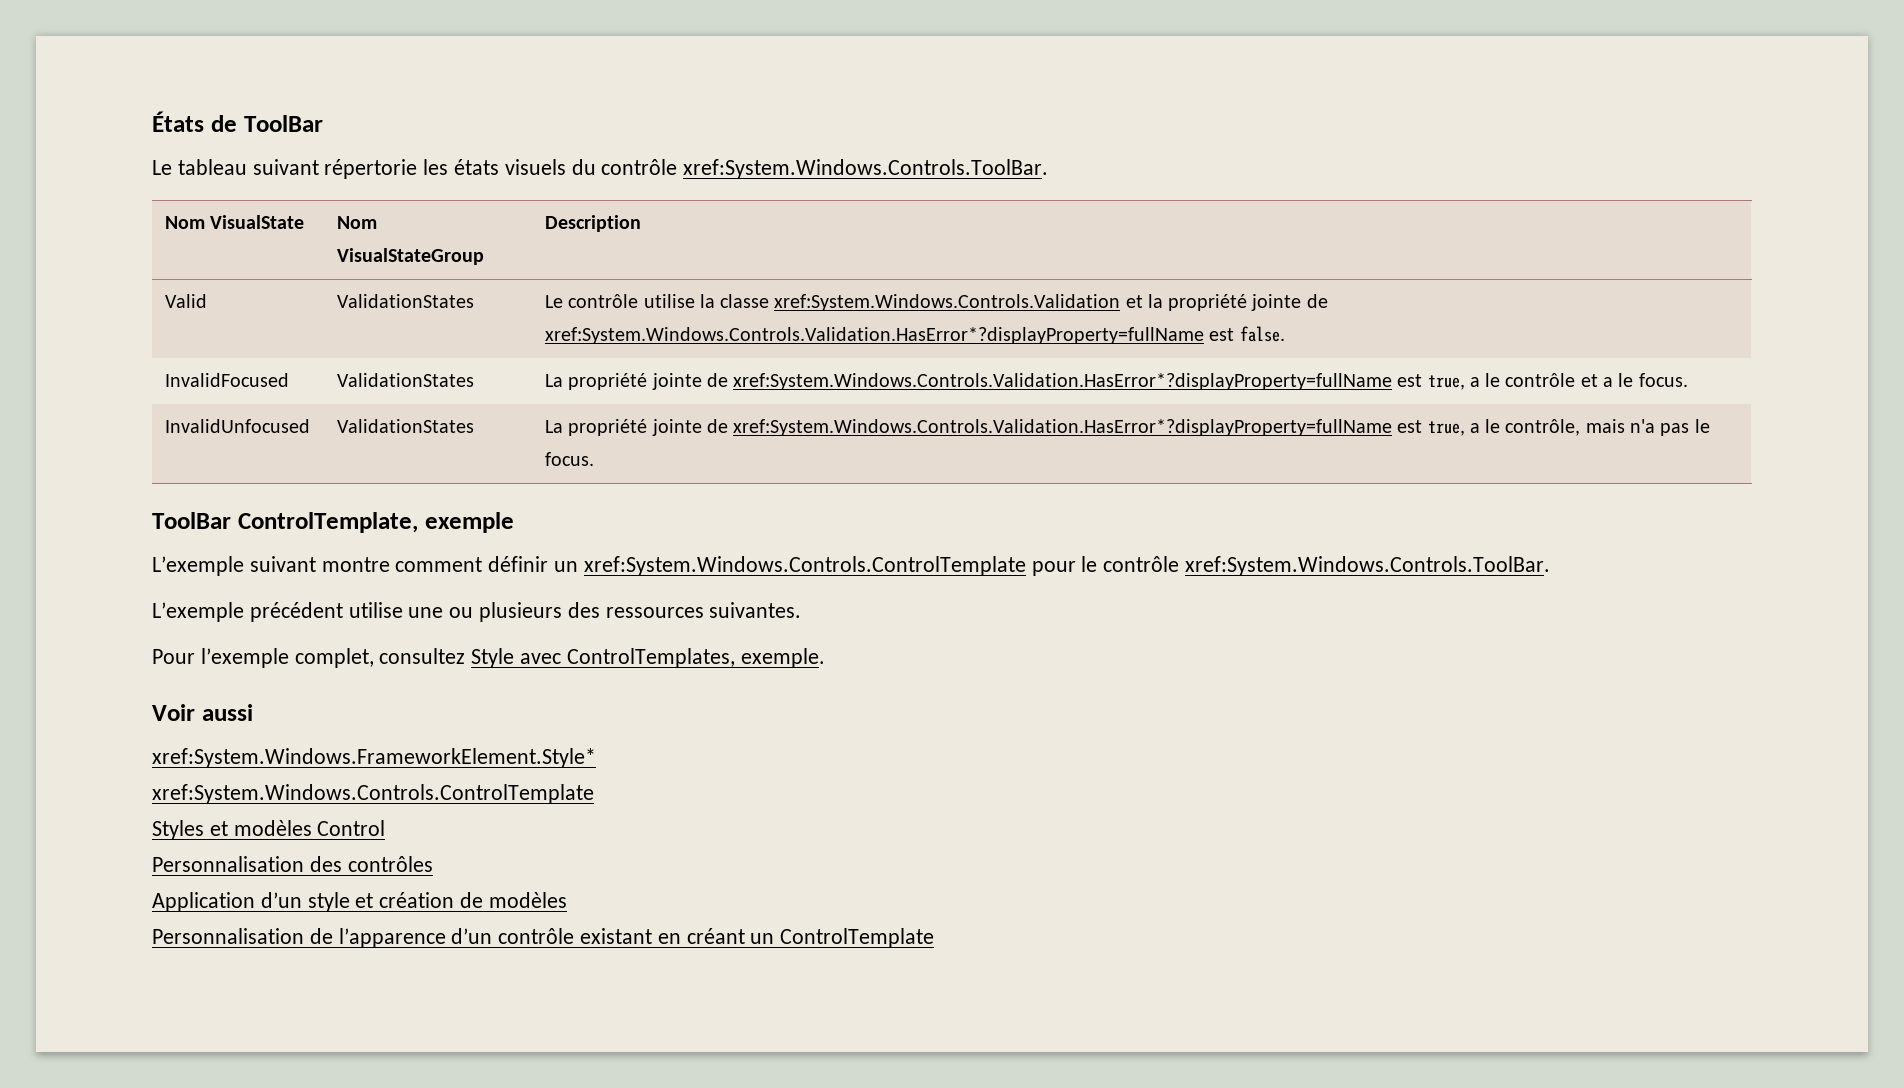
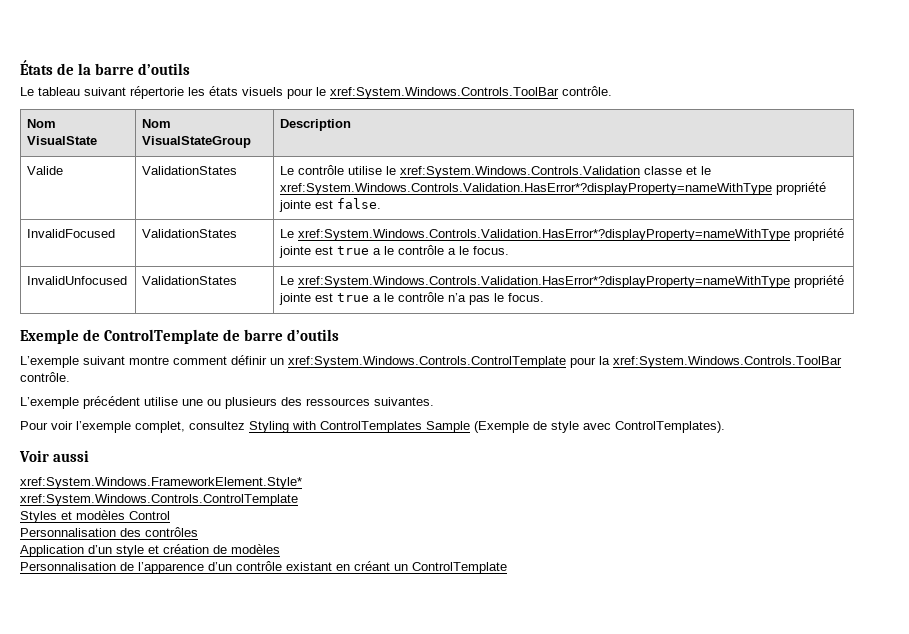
- États de ToolBar
+ États de la barre d’outils
- Le tableau suivant répertorie les états visuels du contrôle xref:System.Windows.Controls.ToolBar.
+ Le tableau suivant répertorie les états visuels pour le xref:System.Windows.Controls.ToolBar contrôle.
- Valid | ValidationStates | Le contrôle utilise la classe xref:System.Windows.Controls.Validation et la propriété jointe de xref:System.Windows.Controls.Validation.HasError*?displayProperty=fullName est false.
- InvalidFocused | ValidationStates | La propriété jointe de xref:System.Windows.Controls.Validation.HasError*?displayProperty=fullName est true, a le contrôle et a le focus.
+ Valide | ValidationStates | Le contrôle utilise le xref:System.Windows.Controls.Validation classe et le xref:System.Windows.Controls.Validation.HasError*?displayProperty=nameWithType propriété jointe est false.
+ InvalidFocused | ValidationStates | Le xref:System.Windows.Controls.Validation.HasError*?displayProperty=nameWithType propriété jointe est true a le contrôle a le focus.
- InvalidUnfocused | ValidationStates | La propriété jointe de xref:System.Windows.Controls.Validation.HasError*?displayProperty=fullName est true, a le contrôle, mais n'a pas le focus.
- ToolBar ControlTemplate, exemple
+ InvalidUnfocused | ValidationStates | Le xref:System.Windows.Controls.Validation.HasError*?displayProperty=nameWithType propriété jointe est true a le contrôle n’a pas le focus.
+ Exemple de ControlTemplate de barre d’outils
- L’exemple suivant montre comment définir un xref:System.Windows.Controls.ControlTemplate pour le contrôle xref:System.Windows.Controls.ToolBar.
+ L’exemple suivant montre comment définir un xref:System.Windows.Controls.ControlTemplate pour la xref:System.Windows.Controls.ToolBar contrôle.
- Pour l’exemple complet, consultez Style avec ControlTemplates, exemple.
+ Pour voir l’exemple complet, consultez Styling with ControlTemplates Sample (Exemple de style avec ControlTemplates).

